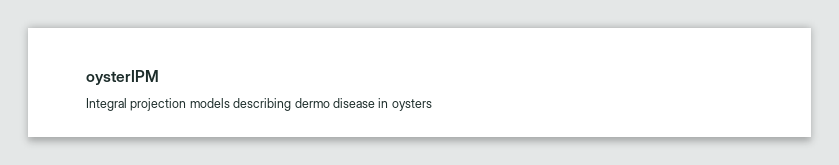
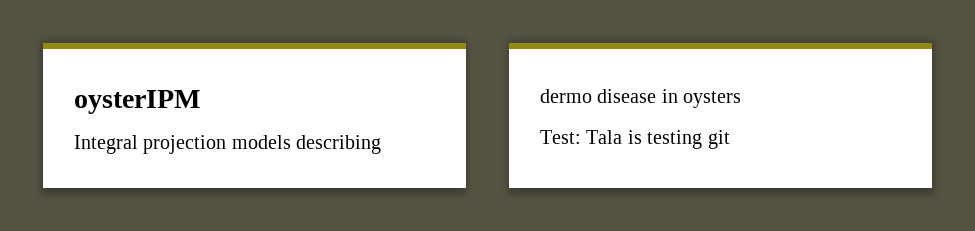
+ Test: Tala is testing git

